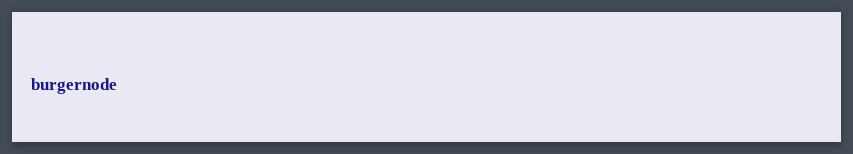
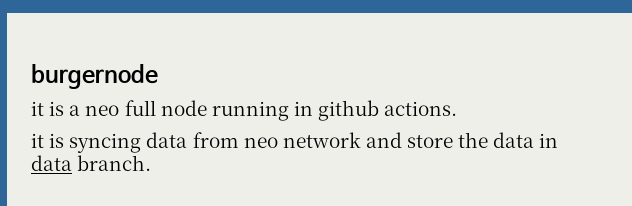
+ it is a neo full node running in github actions.
+ it is syncing data from neo network and store the data in data branch.

